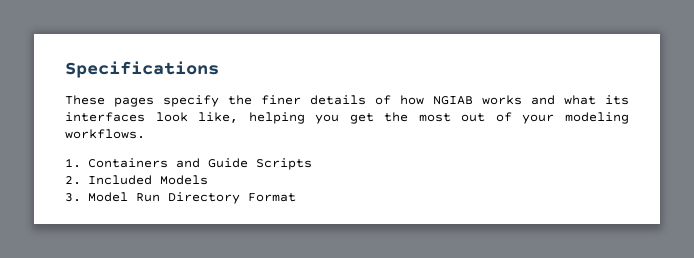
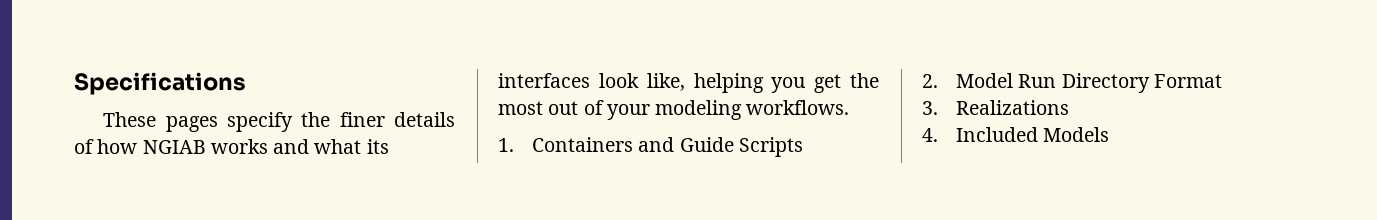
- 2. Included Models
- 3. Model Run Directory Format
+ 2. Model Run Directory Format
+ 3. Realizations
+ 4. Included Models

